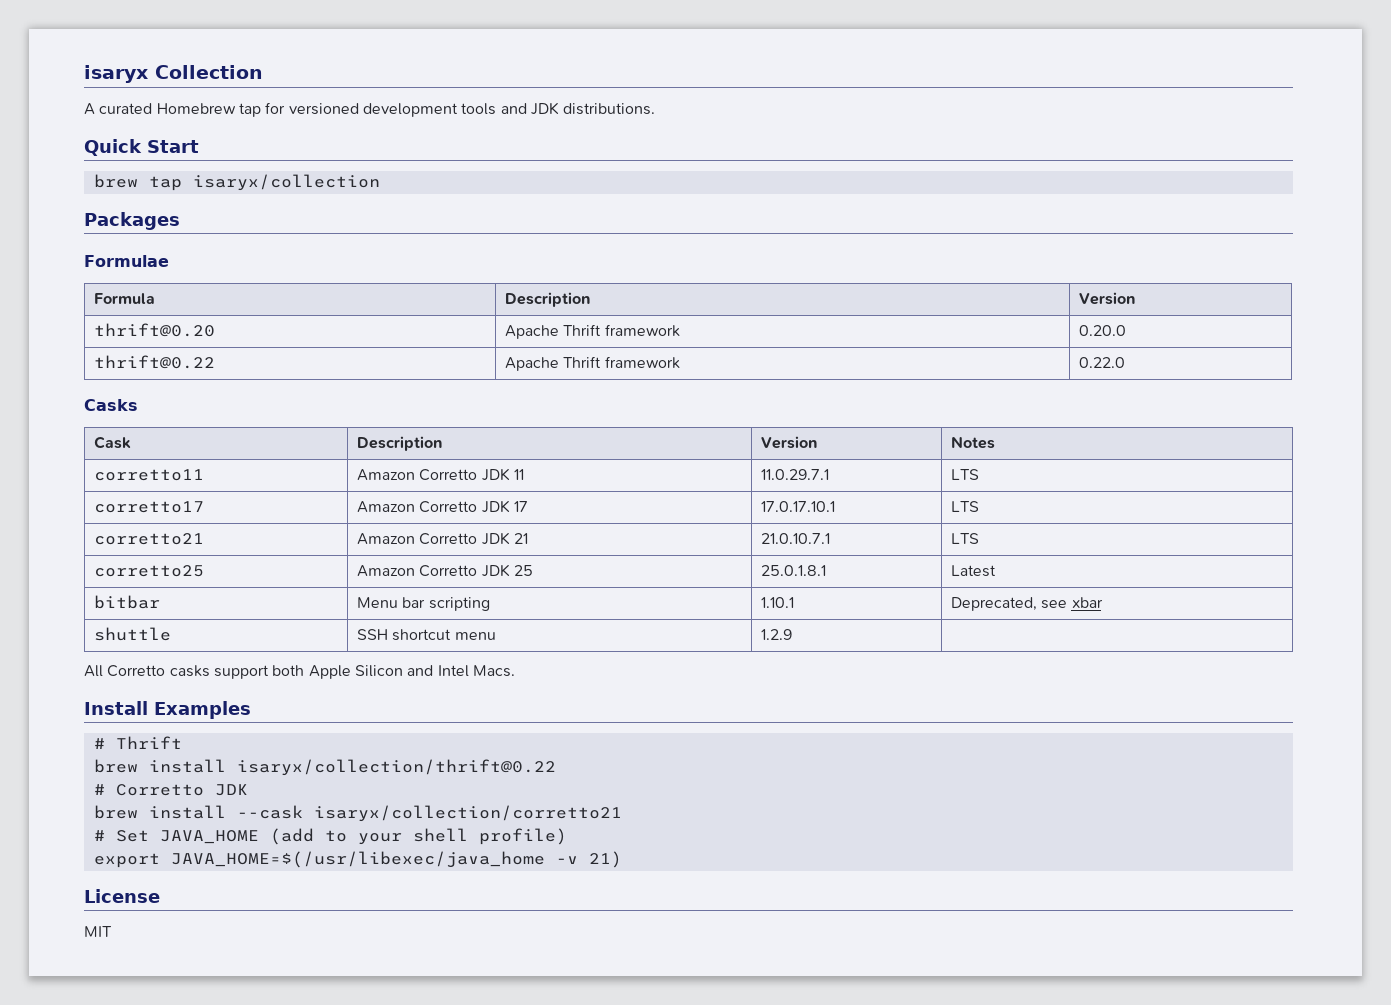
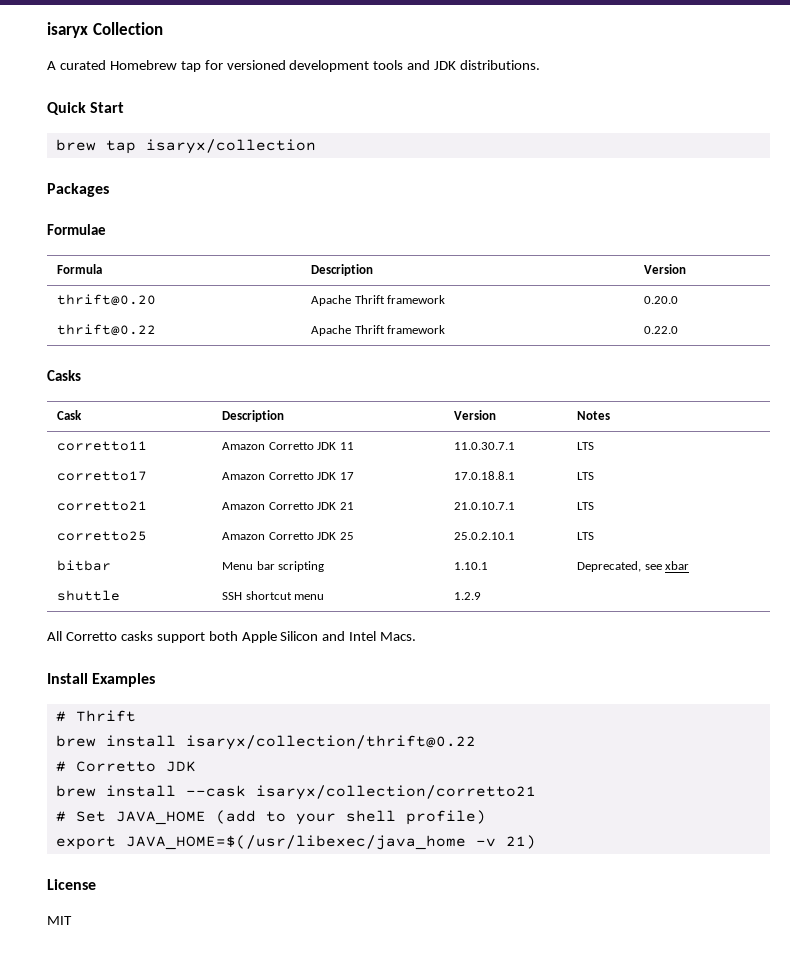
- corretto11 | Amazon Corretto JDK 11 | 11.0.29.7.1 | LTS
+ corretto11 | Amazon Corretto JDK 11 | 11.0.30.7.1 | LTS
- corretto17 | Amazon Corretto JDK 17 | 17.0.17.10.1 | LTS
+ corretto17 | Amazon Corretto JDK 17 | 17.0.18.8.1 | LTS
- corretto25 | Amazon Corretto JDK 25 | 25.0.1.8.1 | Latest
+ corretto25 | Amazon Corretto JDK 25 | 25.0.2.10.1 | LTS

